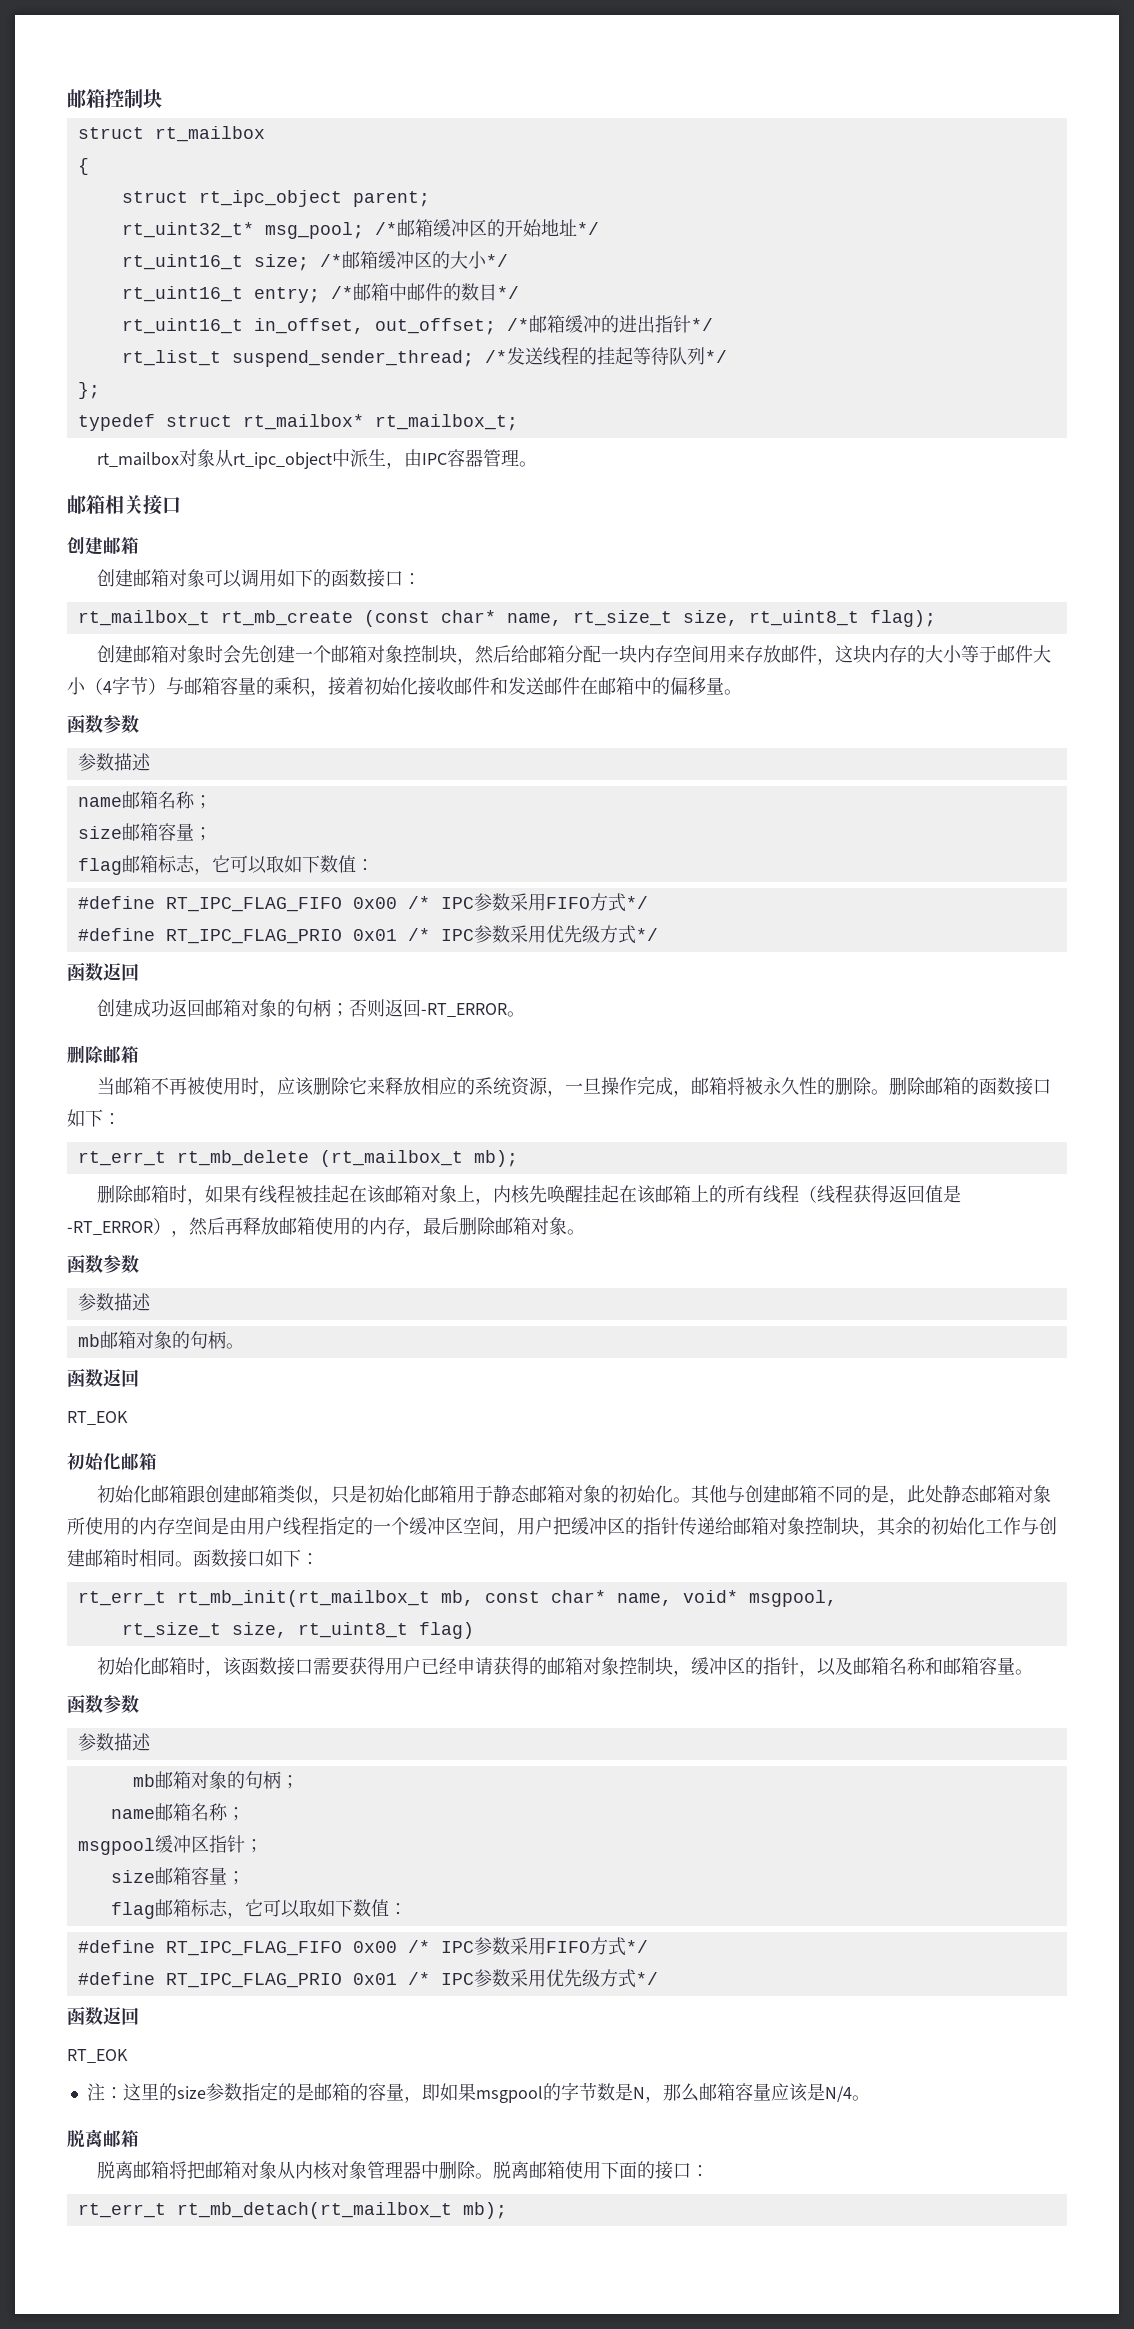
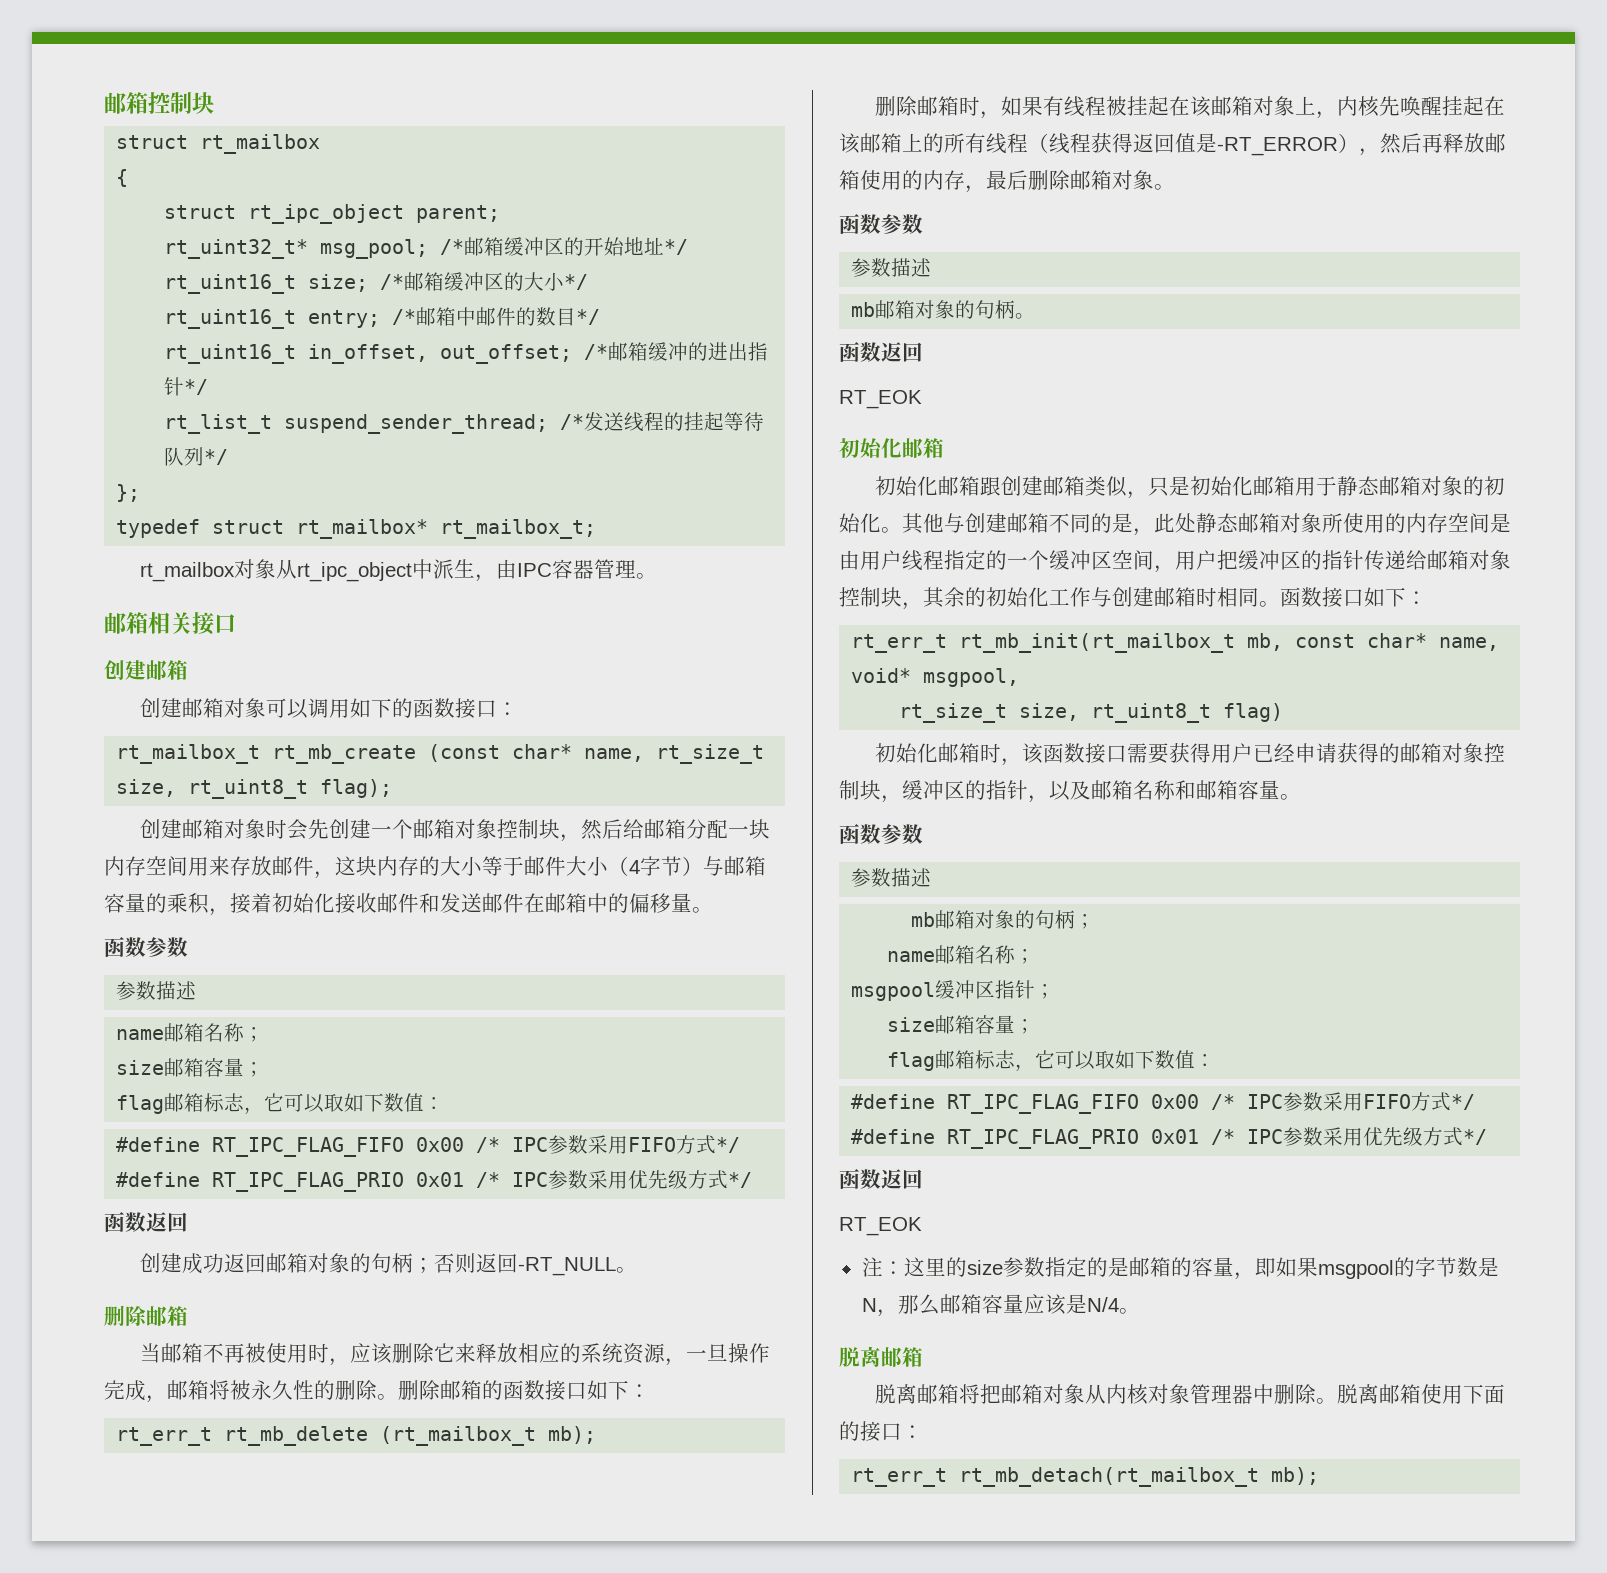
- 创建成功返回邮箱对象的句柄；否则返回-RT_ERROR。
+ 创建成功返回邮箱对象的句柄；否则返回-RT_NULL。

